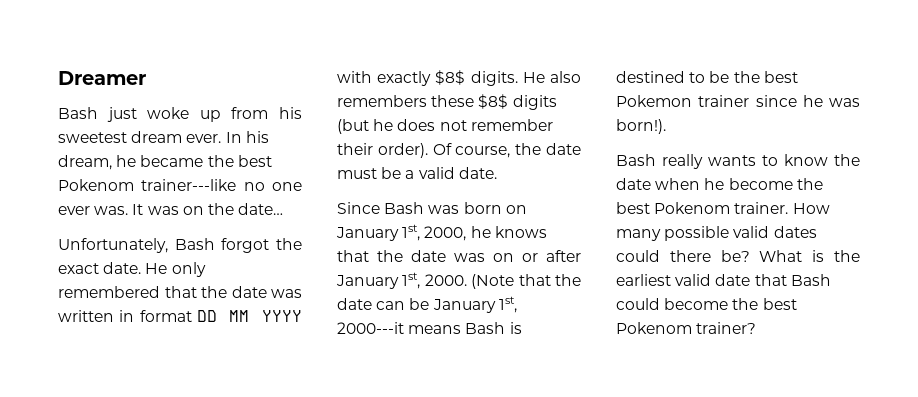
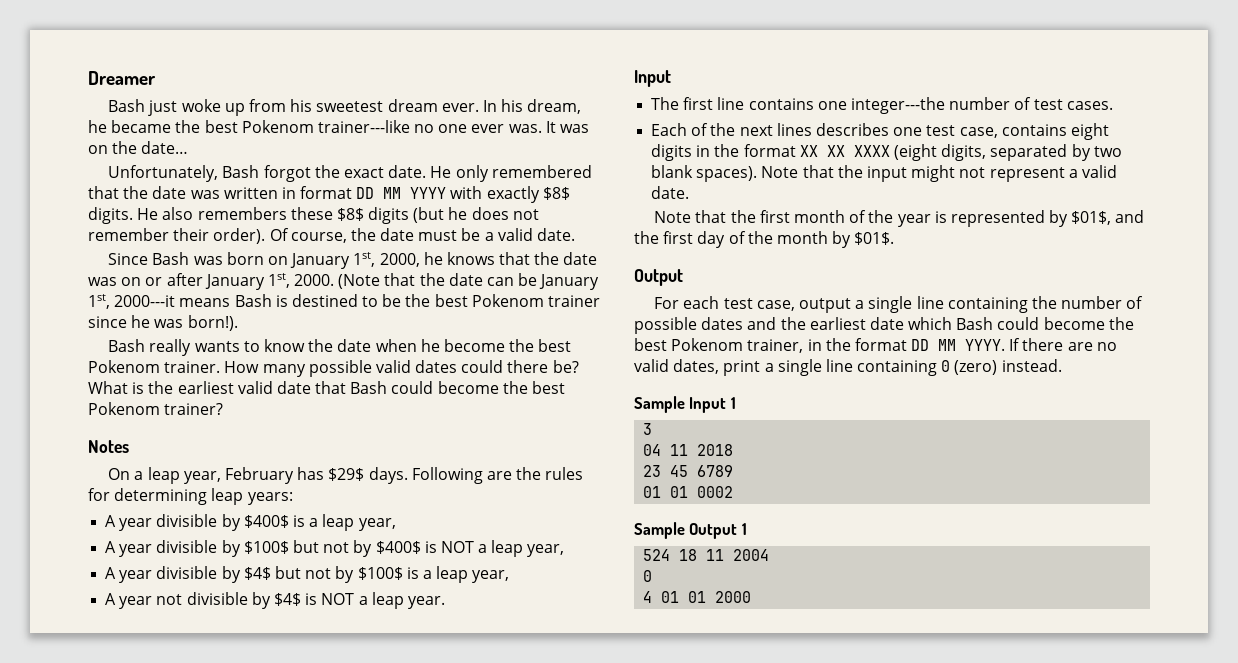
- (Note that the date can be January 1st, 2000---it means Bash is destined to be the best Pokemon trainer since he was born!).
+ (Note that the date can be January 1st, 2000---it means Bash is destined to be the best Pokenom trainer since he was born!).
+ Notes
+ On a leap year, February has $29$ days. Following are the rules for determining leap years:
+ A year divisible by $400$ is a leap year,
+ A year divisible by $100$ but not by $400$ is NOT a leap year,
+ A year divisible by $4$ but not by $100$ is a leap year,
+ A year not divisible by $4$ is NOT a leap year.
+ Input
+ The first line contains one integer---the number of test cases.
+ Each of the next lines describes one test case, contains eight digits in the format XX XX XXXX (eight digits, separated by two blank spaces). Note that the input might not represent a valid date.
+ Note that the first month of the year is represented by $01$, and the first day of the month by $01$.
+ Output
+ For each test case, output a single line containing the number of possible dates and the earliest date which Bash could become the best Pokenom trainer, in the format DD MM YYYY. If there are no valid dates, print a single line containing 0 (zero) instead.
+ Sample Input 1
+ 3
+ 04 11 2018
+ 23 45 6789
+ 01 01 0002
+ Sample Output 1
+ 524 18 11 2004
+ 0
+ 4 01 01 2000

